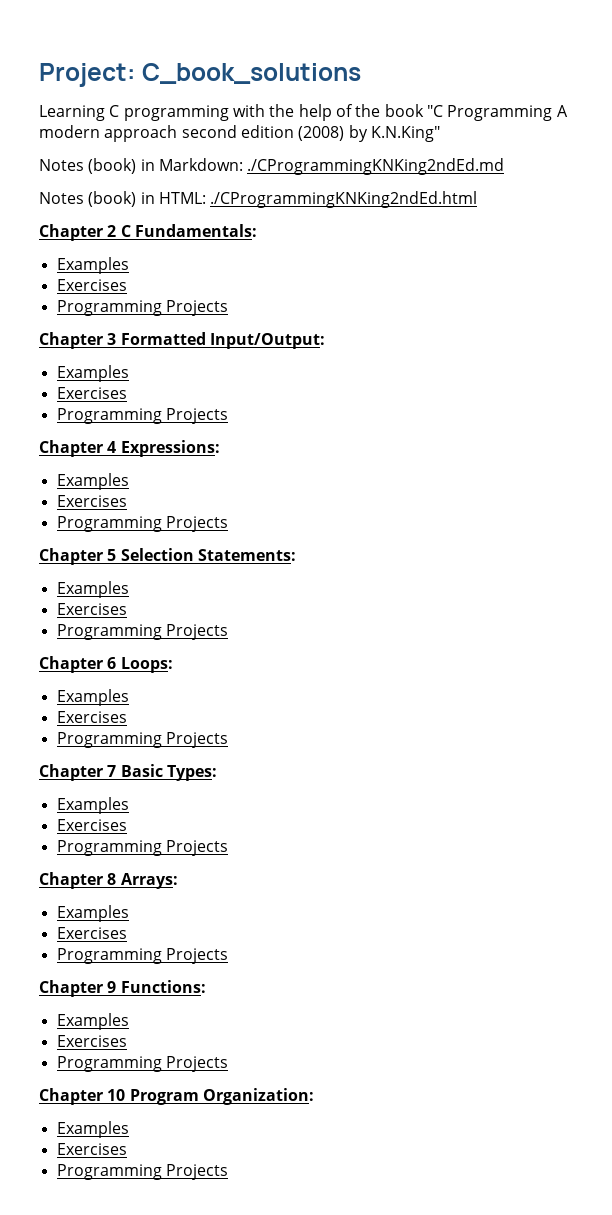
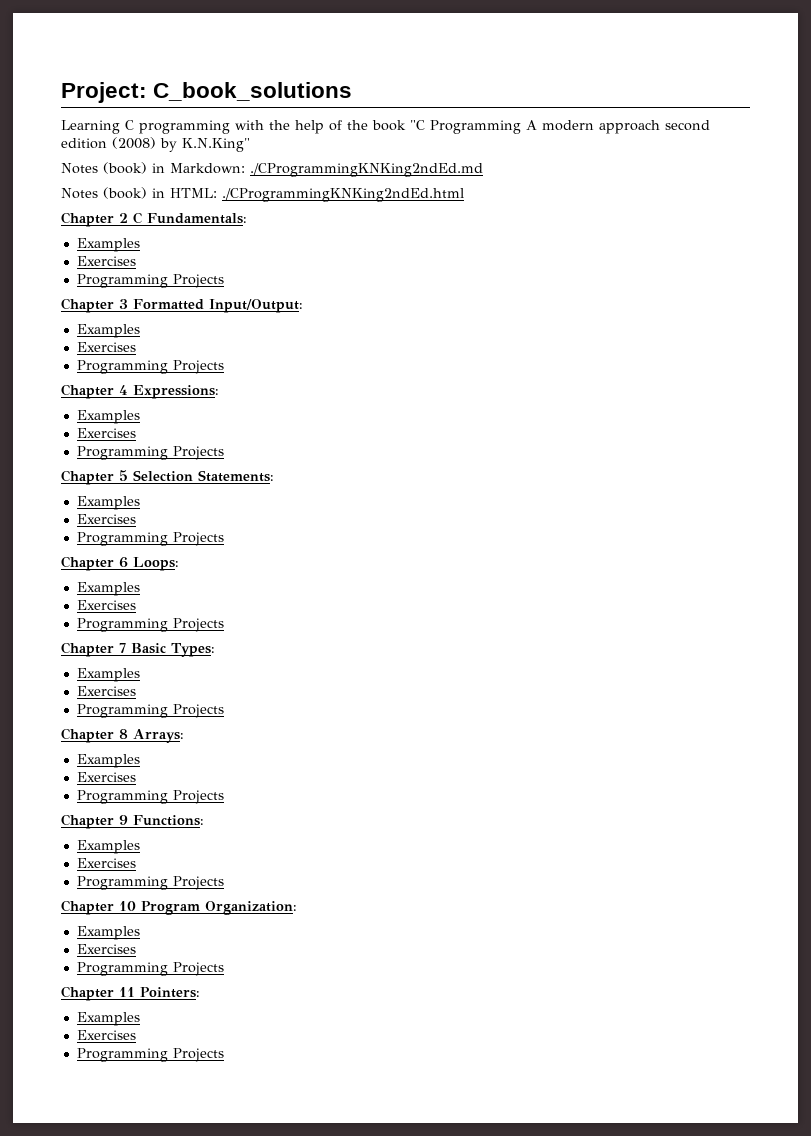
+ Chapter 11 Pointers:
+ Examples
+ Exercises
+ Programming Projects

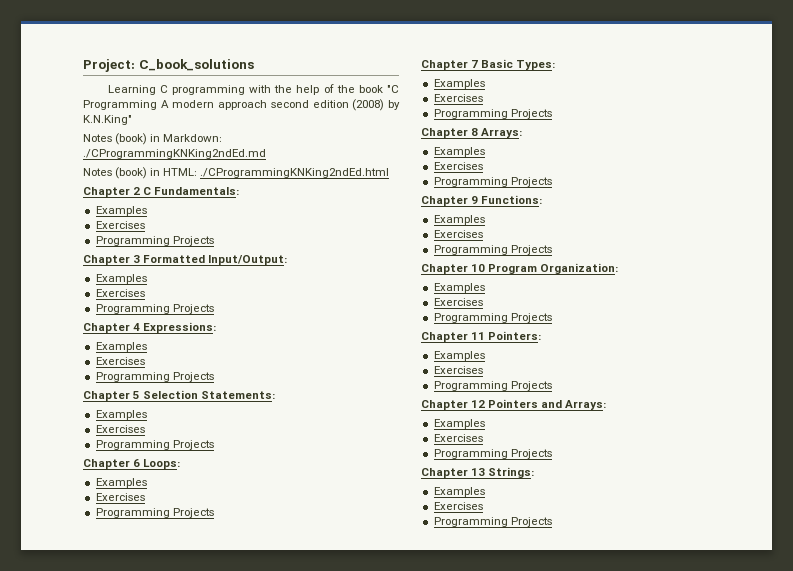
+ Chapter 12 Pointers and Arrays:
+ Examples
+ Exercises
+ Programming Projects
+ Chapter 13 Strings:
+ Examples
+ Exercises
+ Programming Projects

